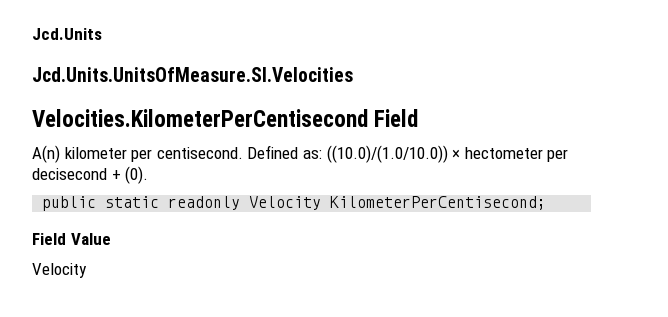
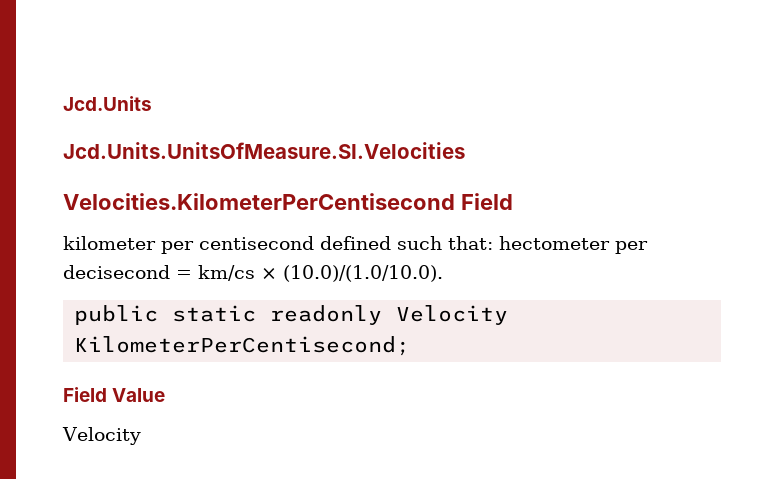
- A(n) kilometer per centisecond. Defined as: ((10.0)/(1.0/10.0)) × hectometer per decisecond + (0).
+ kilometer per centisecond defined such that: hectometer per decisecond = km/cs × (10.0)/(1.0/10.0).

